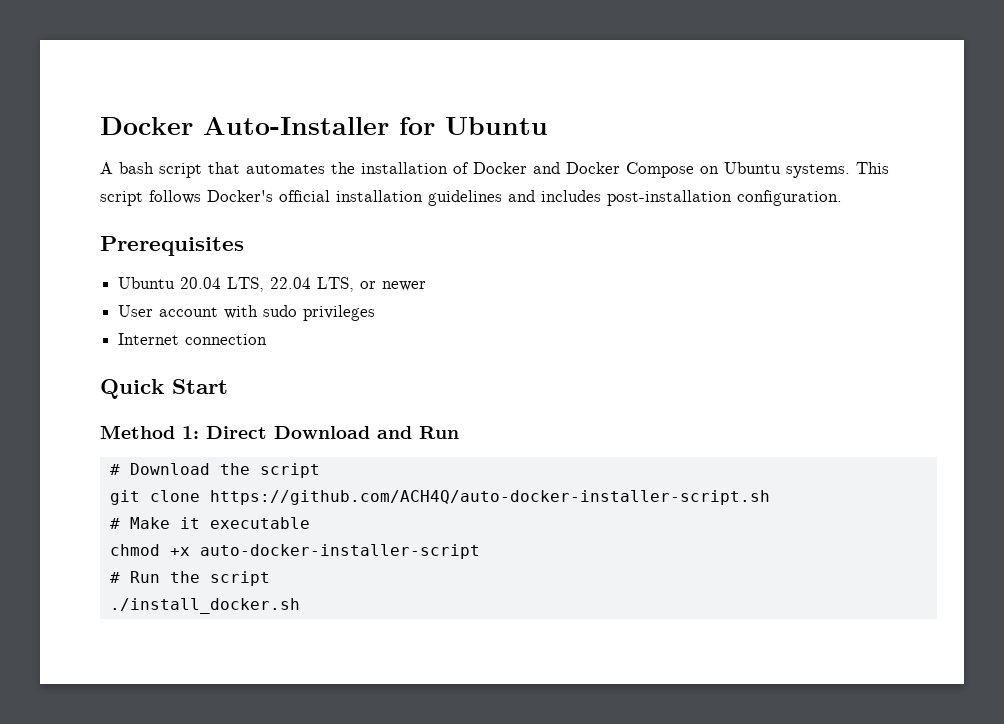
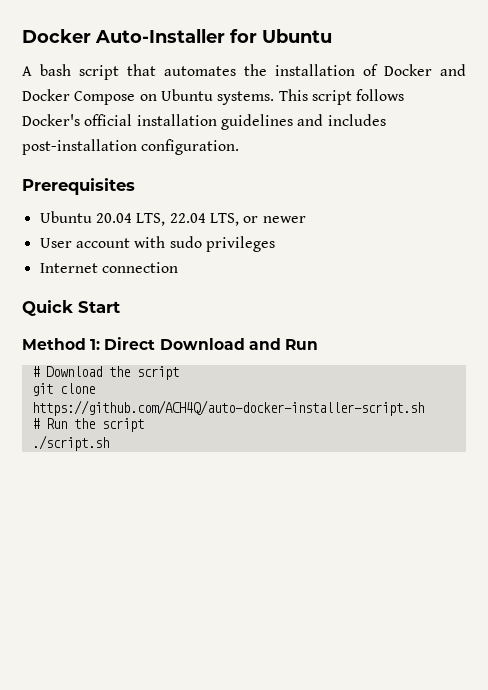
- # Make it executable
- chmod +x auto-docker-installer-script
- ./install_docker.sh
+ ./script.sh

